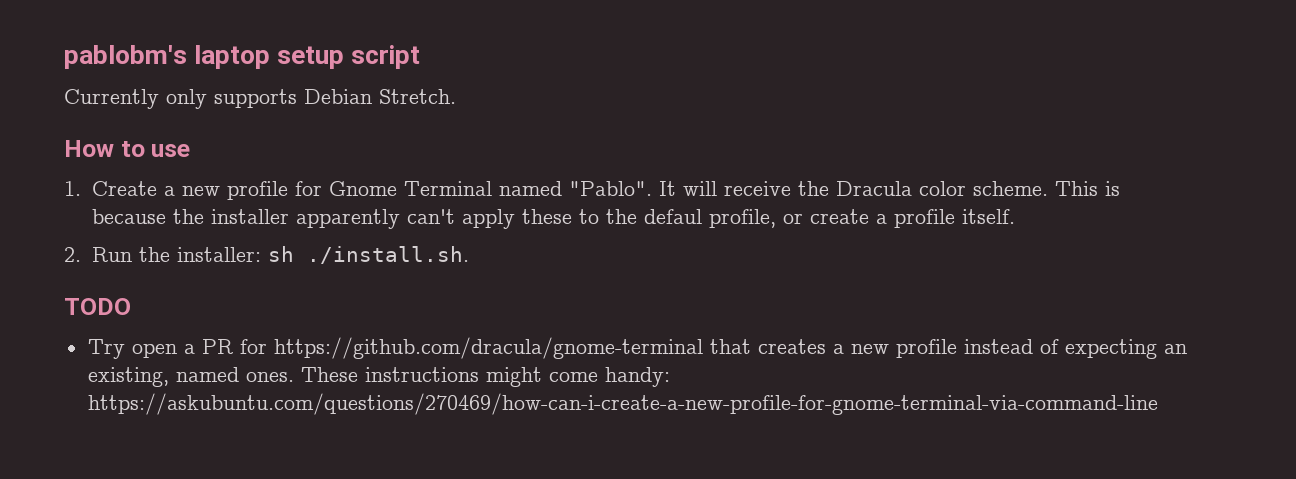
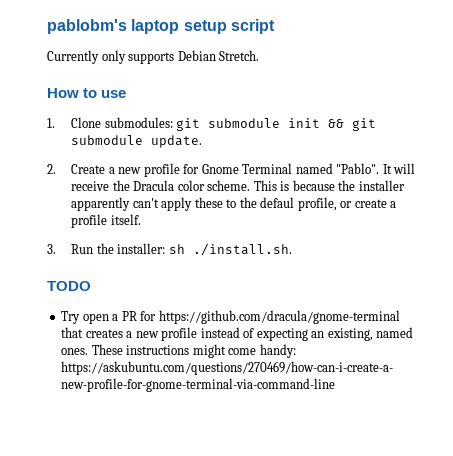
- 1. Create a new profile for Gnome Terminal named "Pablo".
+ 1. Clone submodules: git submodule init && git submodule update.
+ 2. Create a new profile for Gnome Terminal named "Pablo".
- 2. Run the installer: sh ./install.sh.
+ 3. Run the installer: sh ./install.sh.

